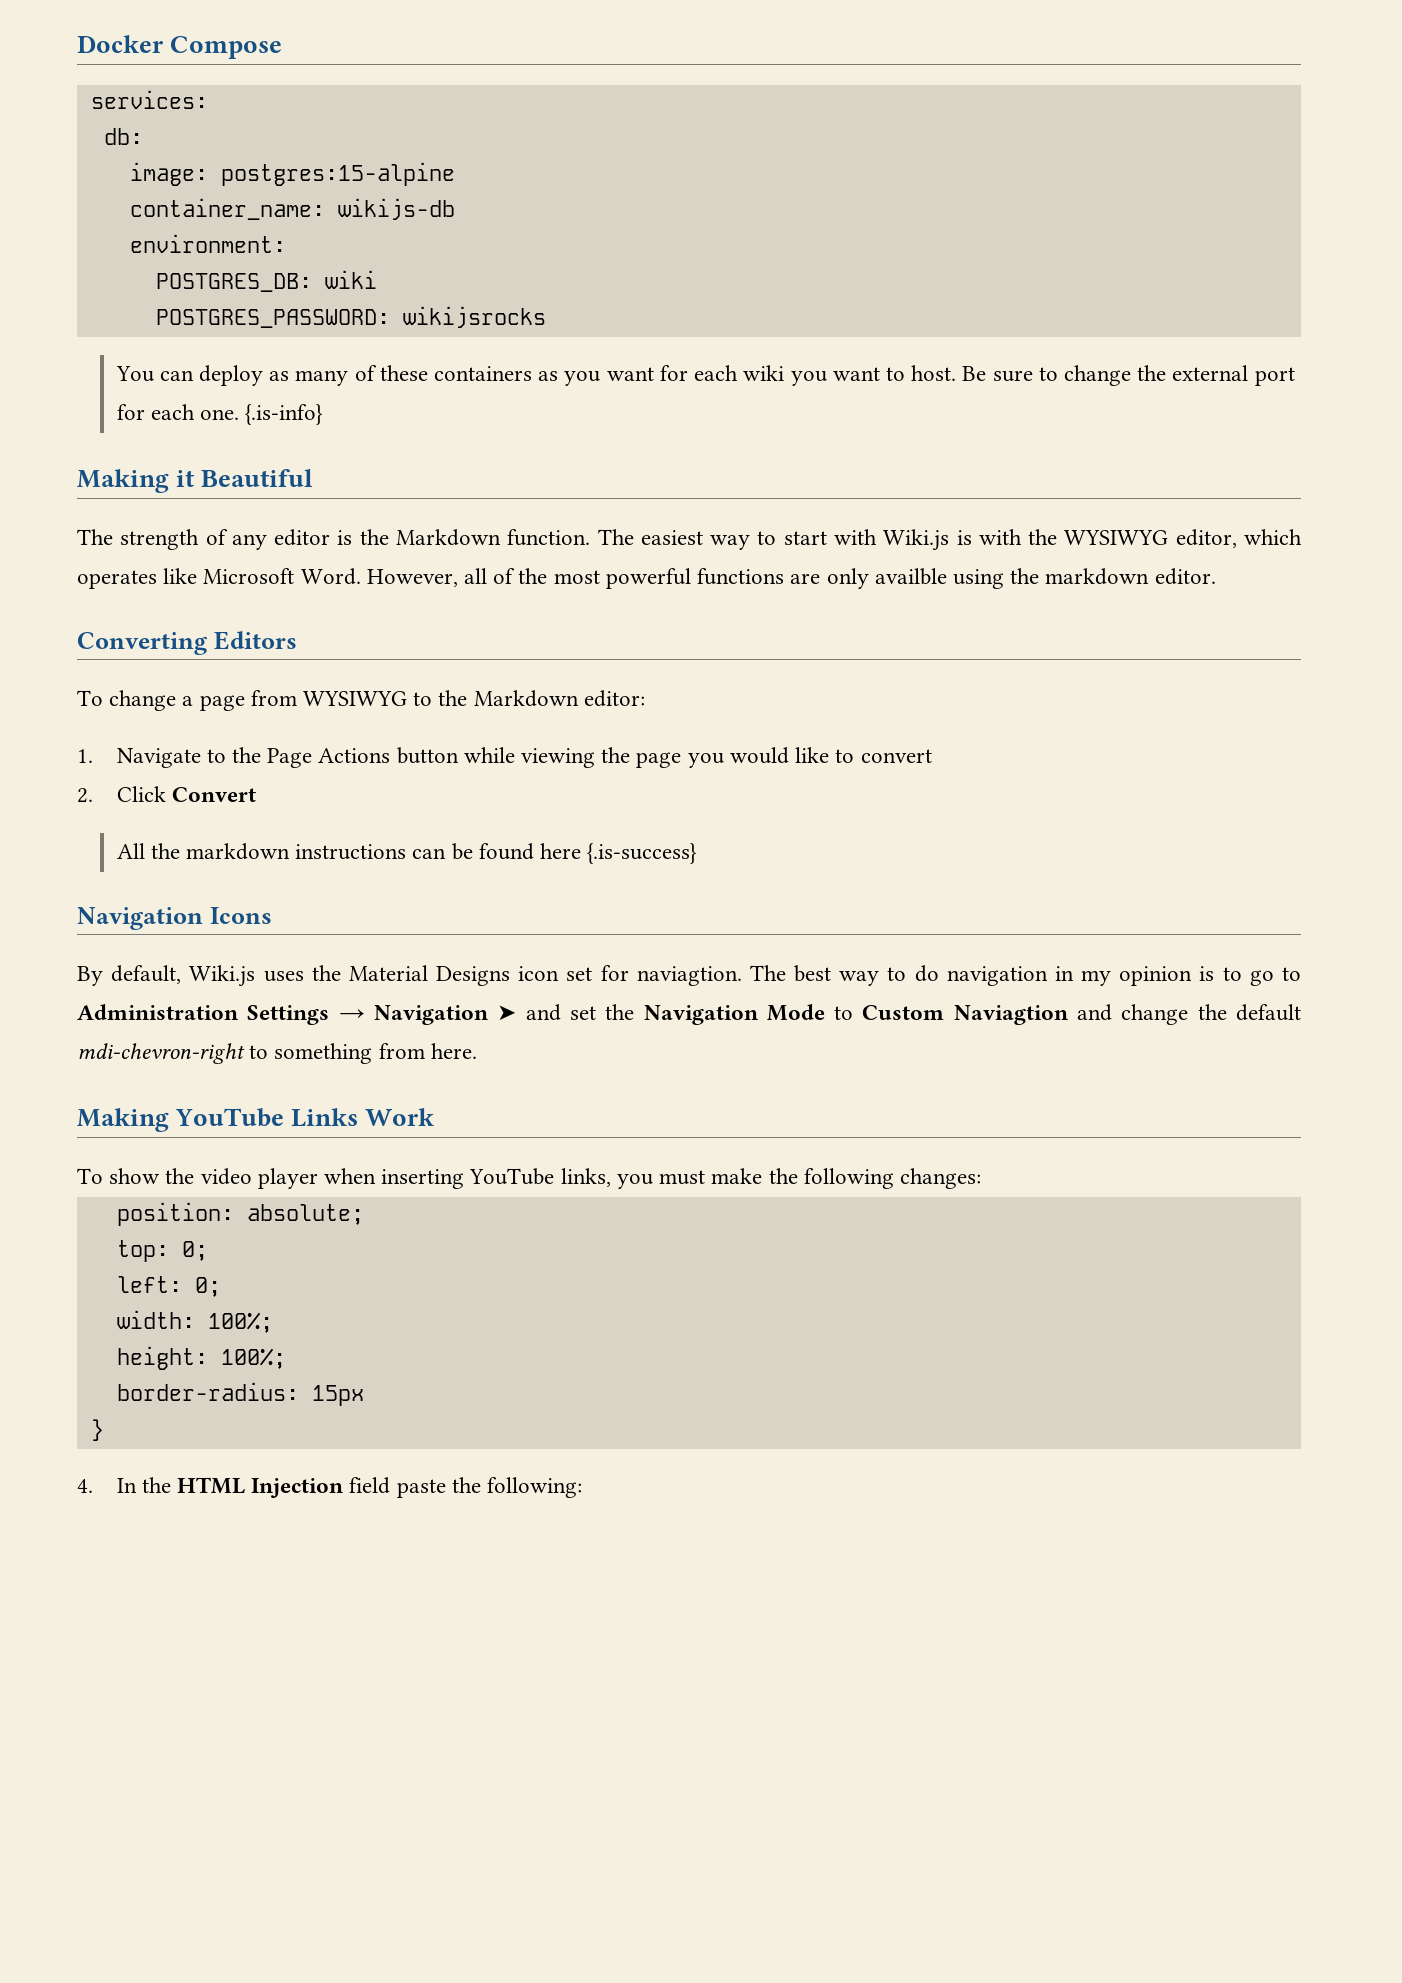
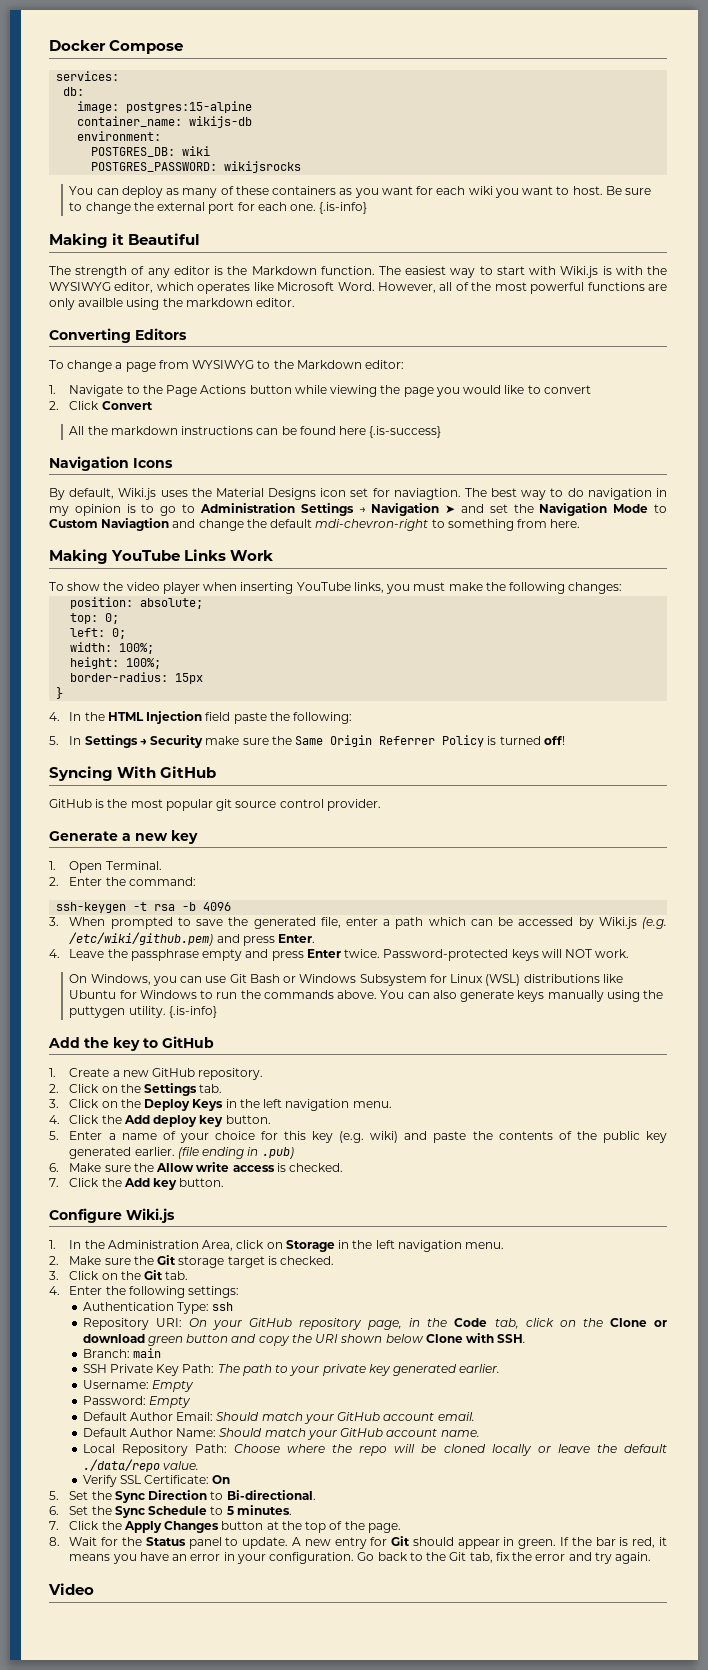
+ 5. In Settings → Security make sure the Same Origin Referrer Policy is turned off!
+ Syncing With GitHub
+ GitHub is the most popular git source control provider.
+ Generate a new key
+ 1. Open Terminal.
+ 2. Enter the command:
+ ssh-keygen -t rsa -b 4096
+ 3. When prompted to save the generated file, enter a path which can be accessed by Wiki.js (e.g. /etc/wiki/github.pem) and press Enter.
+ 4. Leave the passphrase empty and press Enter twice. Password-protected keys will NOT work.
+ On Windows, you can use Git Bash or Windows Subsystem for Linux (WSL) distributions like Ubuntu for Windows to run the commands above. You can also generate keys manually using the puttygen utility. {.is-info}
+ Add the key to GitHub
+ 1. Create a new GitHub repository.
+ 2. Click on the Settings tab.
+ 3. Click on the Deploy Keys in the left navigation menu.
+ 4. Click the Add deploy key button.
+ 5. Enter a name of your choice for this key (e.g. wiki) and paste the contents of the public key generated earlier. (file ending in .pub)
+ 6. Make sure the Allow write access is checked.
+ 7. Click the Add key button.
+ Configure Wiki.js
+ 1. In the Administration Area, click on Storage in the left navigation menu.
+ 2. Make sure the Git storage target is checked.
+ 3. Click on the Git tab.
+ 4. Enter the following settings:
+ Authentication Type: ssh
+ Repository URI: On your GitHub repository page, in the Code tab, click on the Clone or download green button and copy the URI shown below Clone with SSH.
+ Branch: main
+ SSH Private Key Path: The path to your private key generated earlier.
+ Username: Empty
+ Password: Empty
+ Default Author Email: Should match your GitHub account email.
+ Default Author Name: Should match your GitHub account name.
+ Local Repository Path: Choose where the repo will be cloned locally or leave the default ./data/repo value.
+ Verify SSL Certificate: On
+ 5. Set the Sync Direction to Bi-directional.
+ 6. Set the Sync Schedule to 5 minutes.
+ 7. Click the Apply Changes button at the top of the page.
+ 8. Wait for the Status panel to update. A new entry for Git should appear in green. If the bar is red, it means you have an error in your configuration. Go back to the Git tab, fix the error and try again.
+ Video

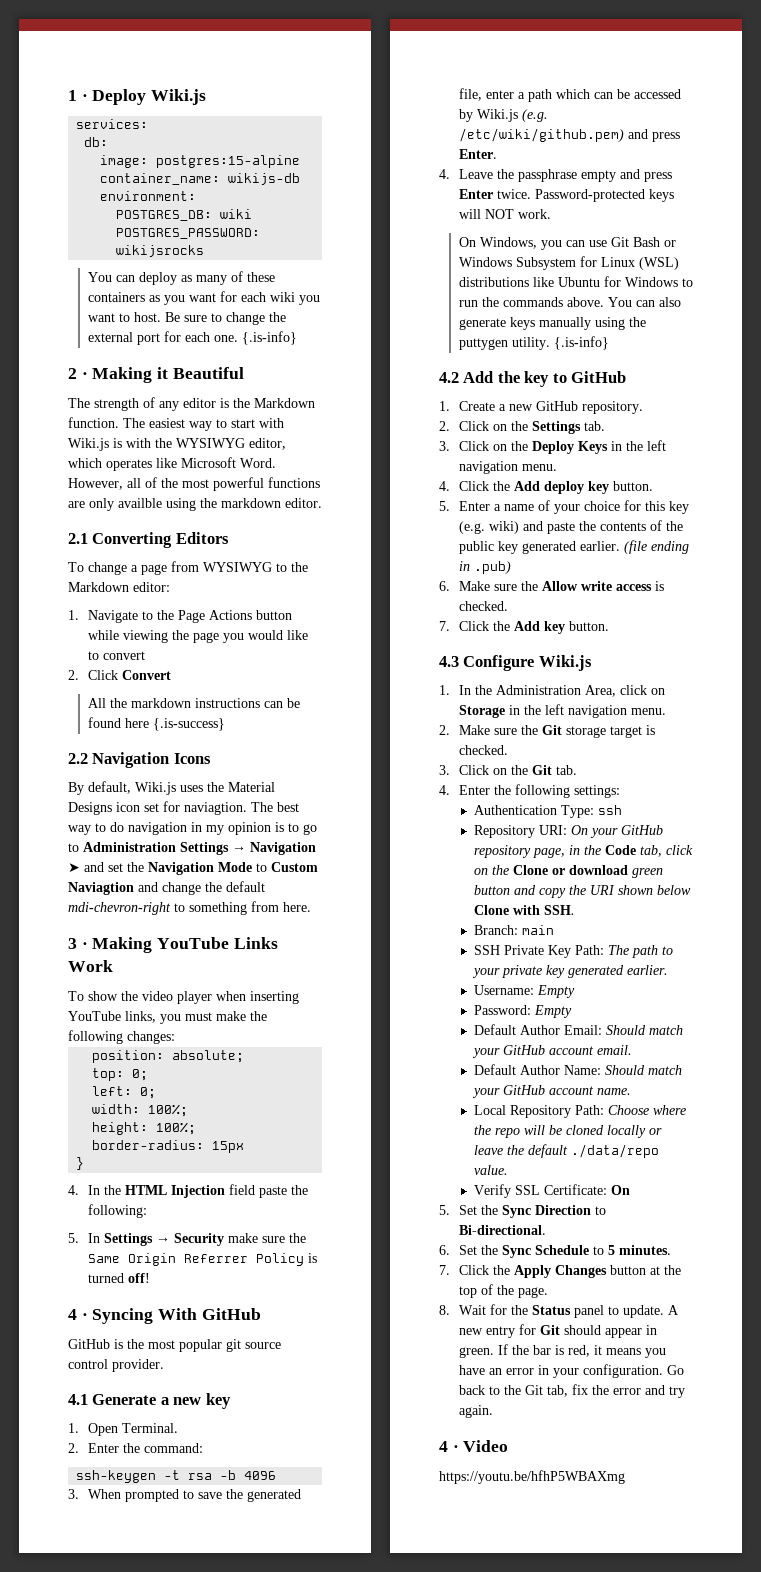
- Docker Compose
+ 1 · Deploy Wiki.js
- Making it Beautiful
+ 2 · Making it Beautiful
- Converting Editors
+ 2.1 Converting Editors
- Navigation Icons
+ 2.2 Navigation Icons
- Making YouTube Links Work
+ 3 · Making YouTube Links Work
- Syncing With GitHub
+ 4 · Syncing With GitHub
- Generate a new key
+ 4.1 Generate a new key
- Add the key to GitHub
+ 4.2 Add the key to GitHub
- Configure Wiki.js
+ 4.3 Configure Wiki.js
- Video
+ 4 · Video
+ https://youtu.be/hfhP5WBAXmg

